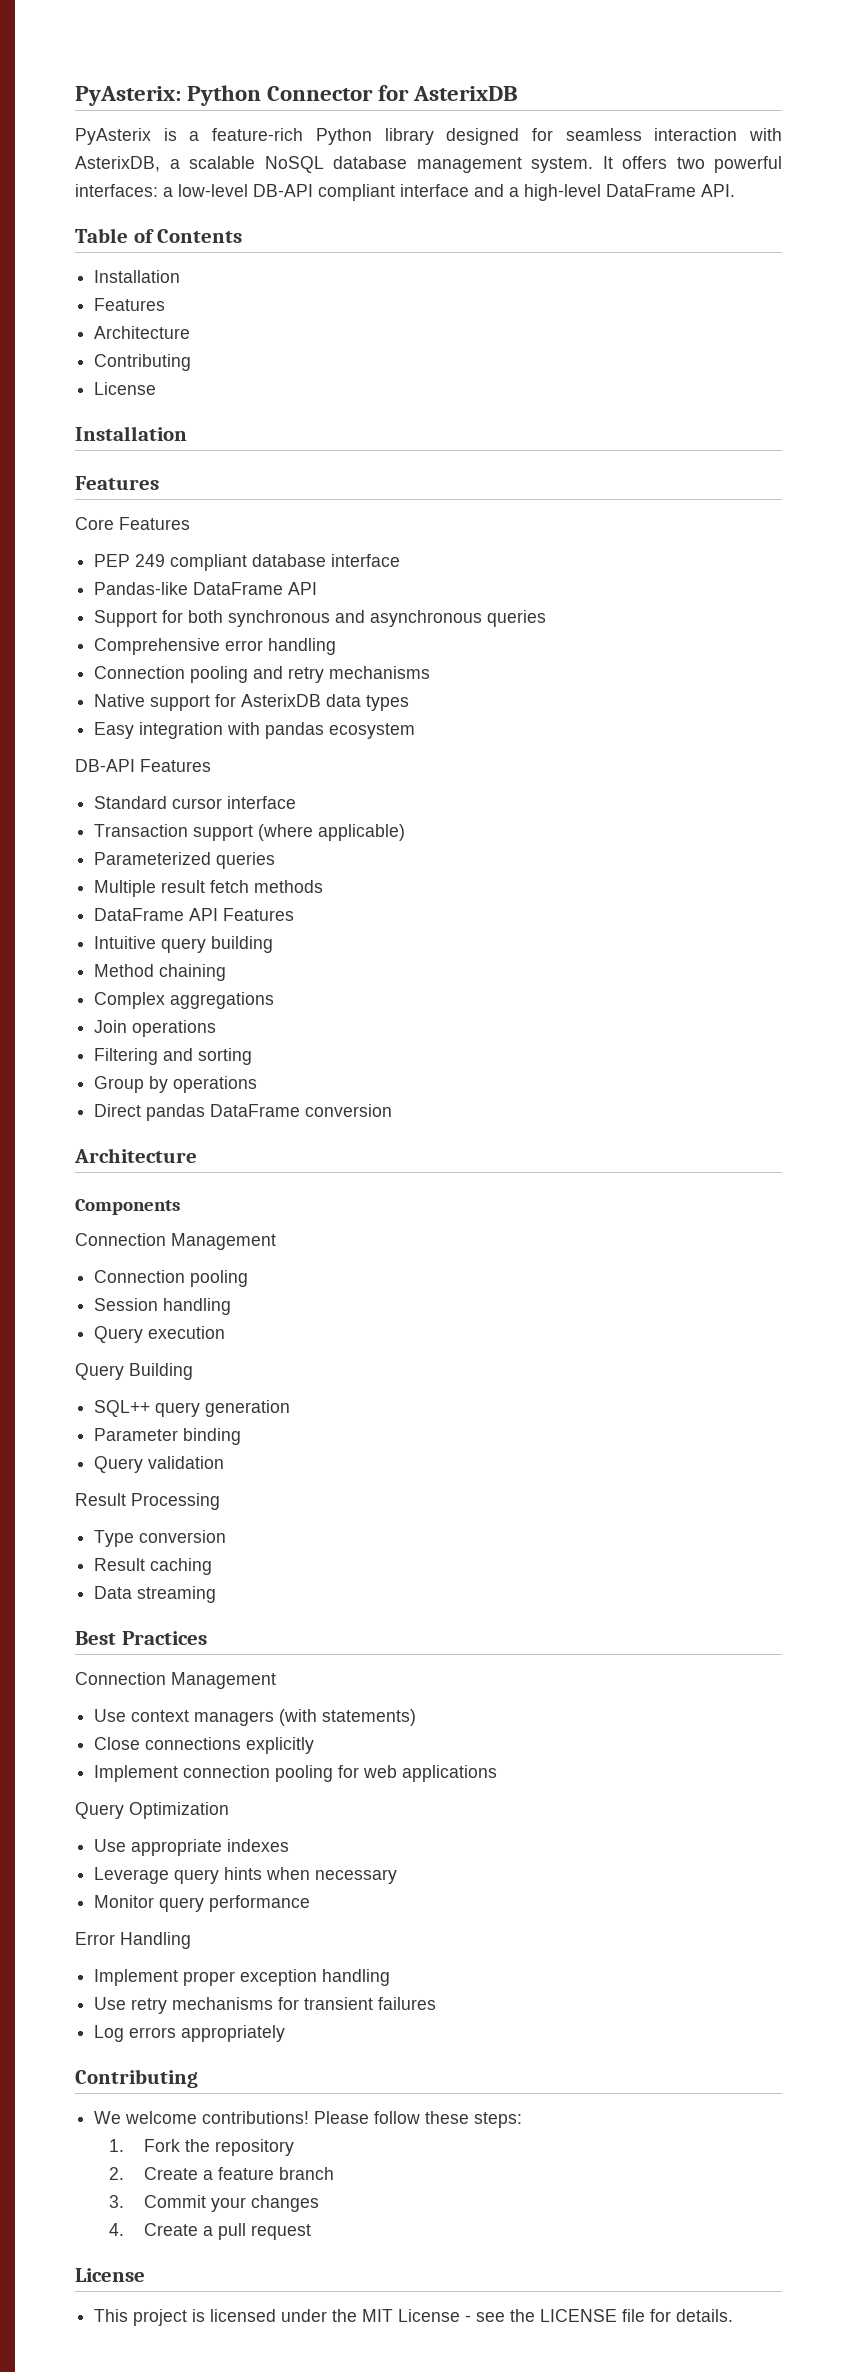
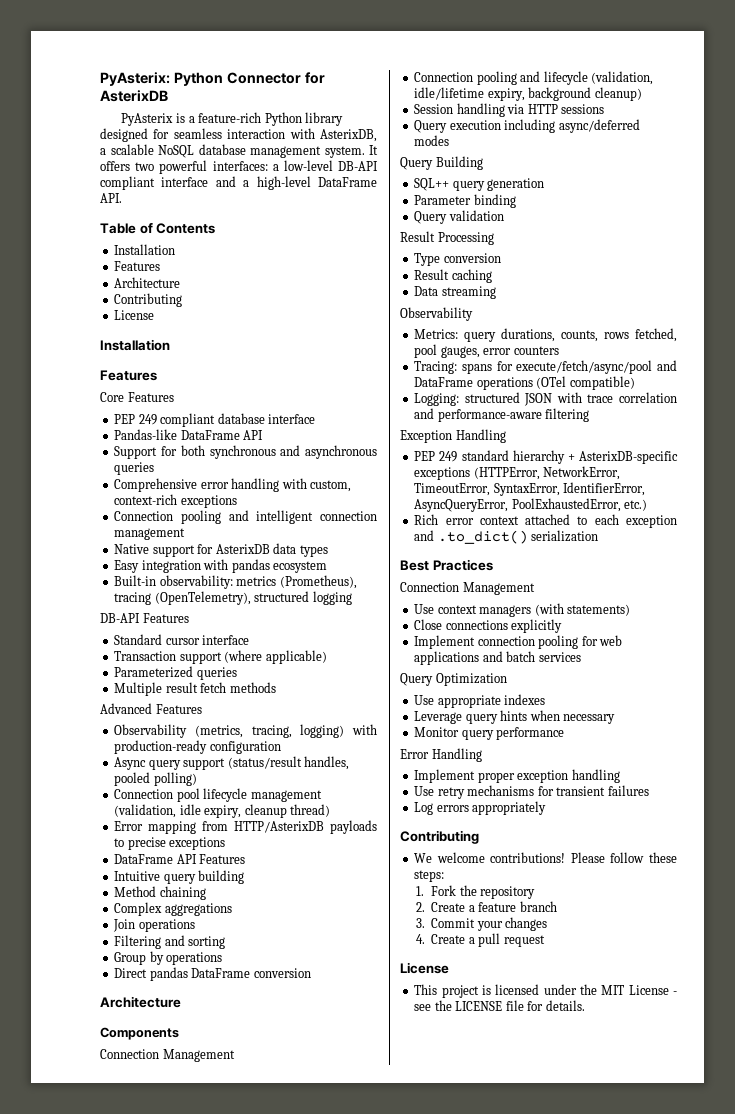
- Comprehensive error handling
- Connection pooling and retry mechanisms
+ Comprehensive error handling with custom, context-rich exceptions
+ Connection pooling and intelligent connection management
+ Built-in observability: metrics (Prometheus), tracing (OpenTelemetry), structured logging
+ Advanced Features
+ Observability (metrics, tracing, logging) with production-ready configuration
+ Async query support (status/result handles, pooled polling)
+ Connection pool lifecycle management (validation, idle expiry, cleanup thread)
+ Error mapping from HTTP/AsterixDB payloads to precise exceptions
  Components
  Connection Management
- Connection pooling
+ Connection pooling and lifecycle (validation, idle/lifetime expiry, background cleanup)
- Session handling
+ Session handling via HTTP sessions
- Query execution
+ Query execution including async/deferred modes
  Data streaming
+ Observability
+ Metrics: query durations, counts, rows fetched, pool gauges, error counters
+ Tracing: spans for execute/fetch/async/pool and DataFrame operations (OTel compatible)
+ Logging: structured JSON with trace correlation and performance-aware filtering
+ Exception Handling
+ PEP 249 standard hierarchy + AsterixDB-specific exceptions (HTTPError, NetworkError, TimeoutError, SyntaxError, IdentifierError, AsyncQueryError, PoolExhaustedError, etc.)
+ Rich error context attached to each exception and .to_dict() serialization
- Implement connection pooling for web applications
+ Implement connection pooling for web applications and batch services

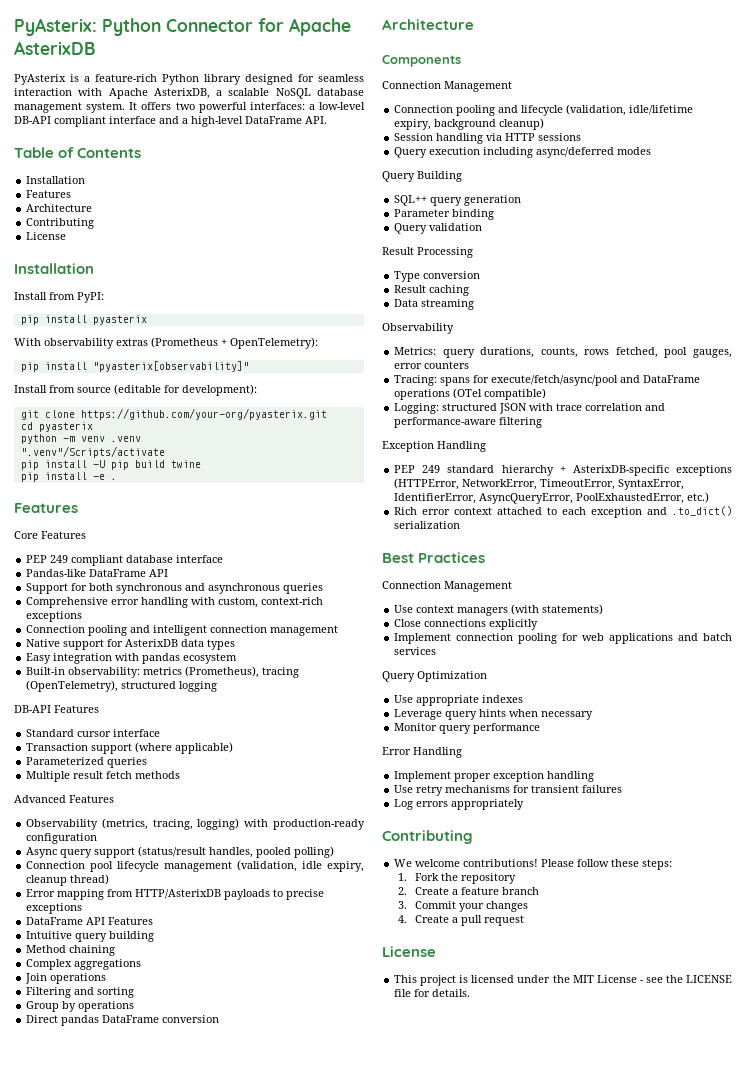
- PyAsterix: Python Connector for AsterixDB
+ PyAsterix: Python Connector for Apache AsterixDB
- PyAsterix is a feature-rich Python library designed for seamless interaction with AsterixDB, a scalable NoSQL database management system.
+ PyAsterix is a feature-rich Python library designed for seamless interaction with Apache AsterixDB, a scalable NoSQL database management system.
+ Install from PyPI:
+ pip install pyasterix
+ With observability extras (Prometheus + OpenTelemetry):
+ pip install "pyasterix[observability]"
+ Install from source (editable for development):
+ git clone https://github.com/your-org/pyasterix.git
+ cd pyasterix
+ python -m venv .venv
+ ".venv"/Scripts/activate
+ pip install -U pip build twine
+ pip install -e .

